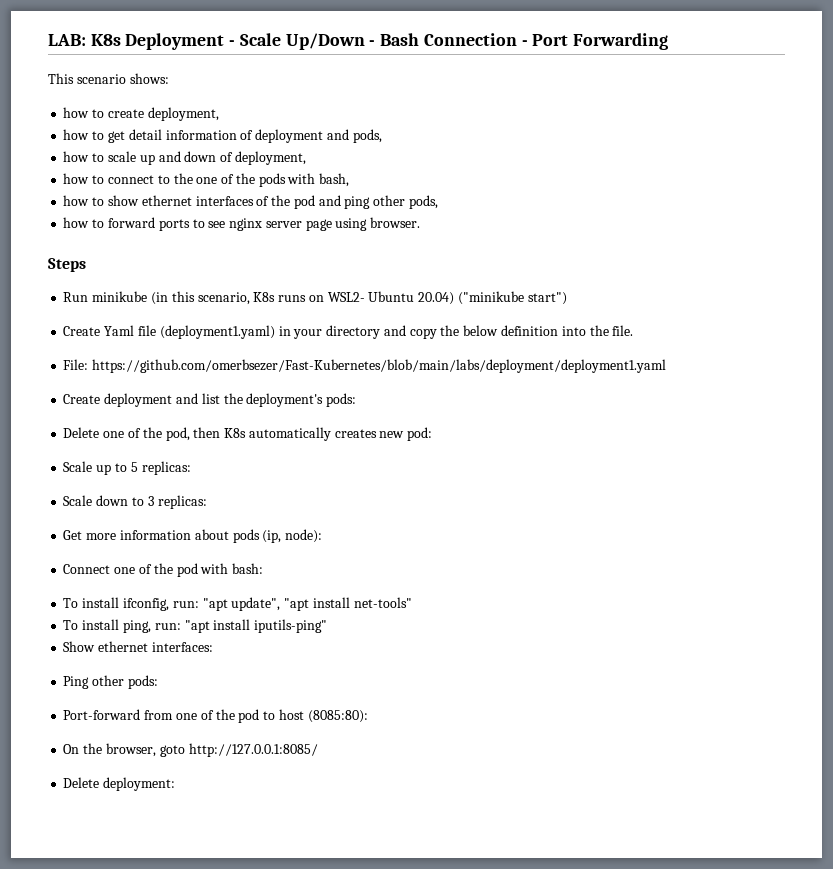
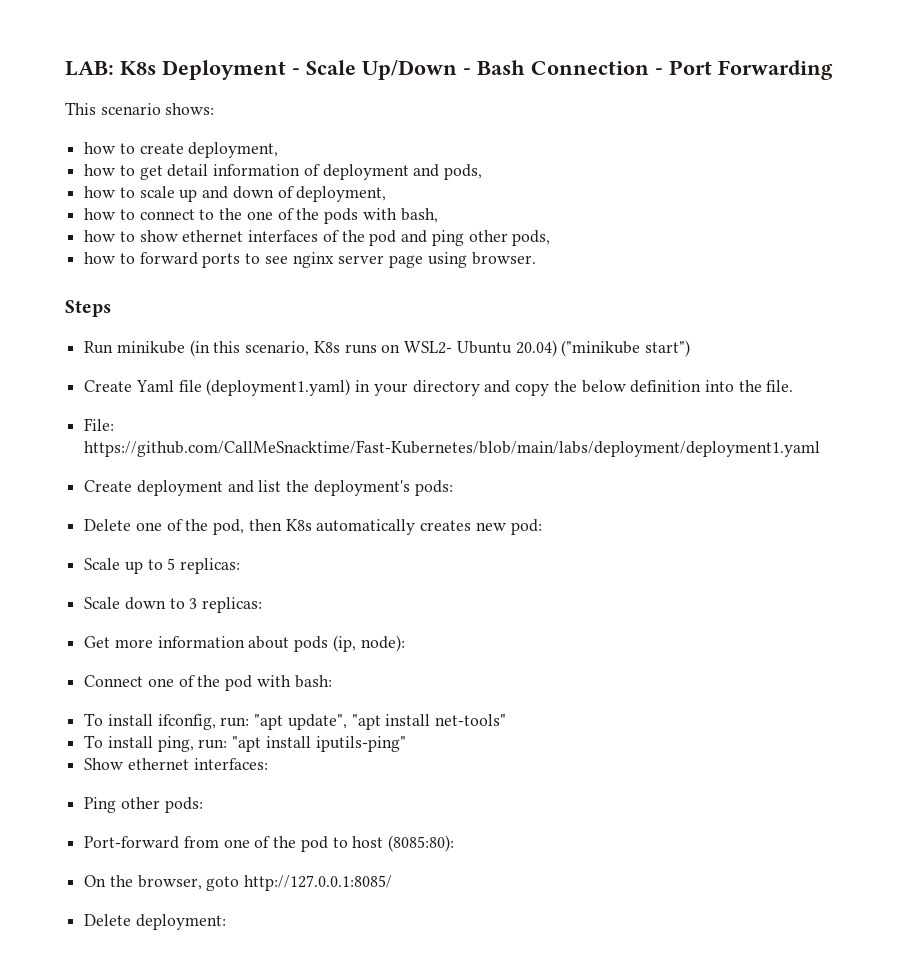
- File: https://github.com/omerbsezer/Fast-Kubernetes/blob/main/labs/deployment/deployment1.yaml
+ File: https://github.com/CallMeSnacktime/Fast-Kubernetes/blob/main/labs/deployment/deployment1.yaml

